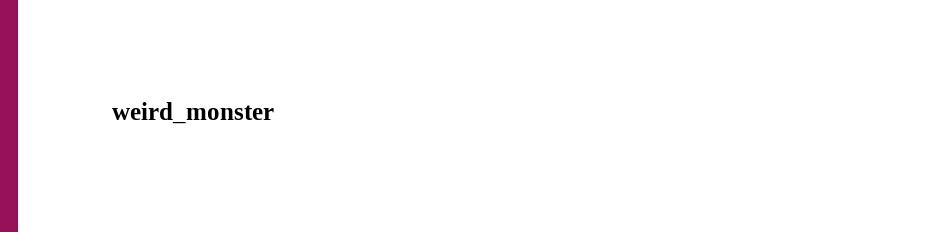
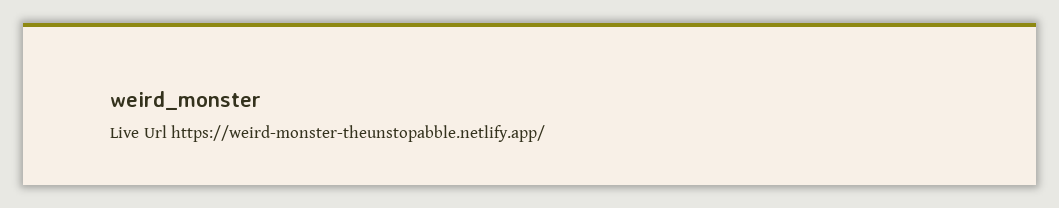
+ Live Url https://weird-monster-theunstopabble.netlify.app/

